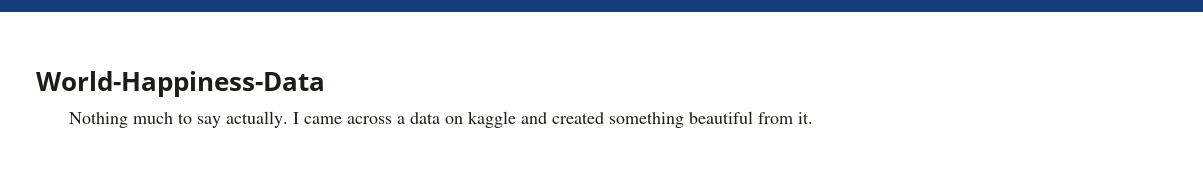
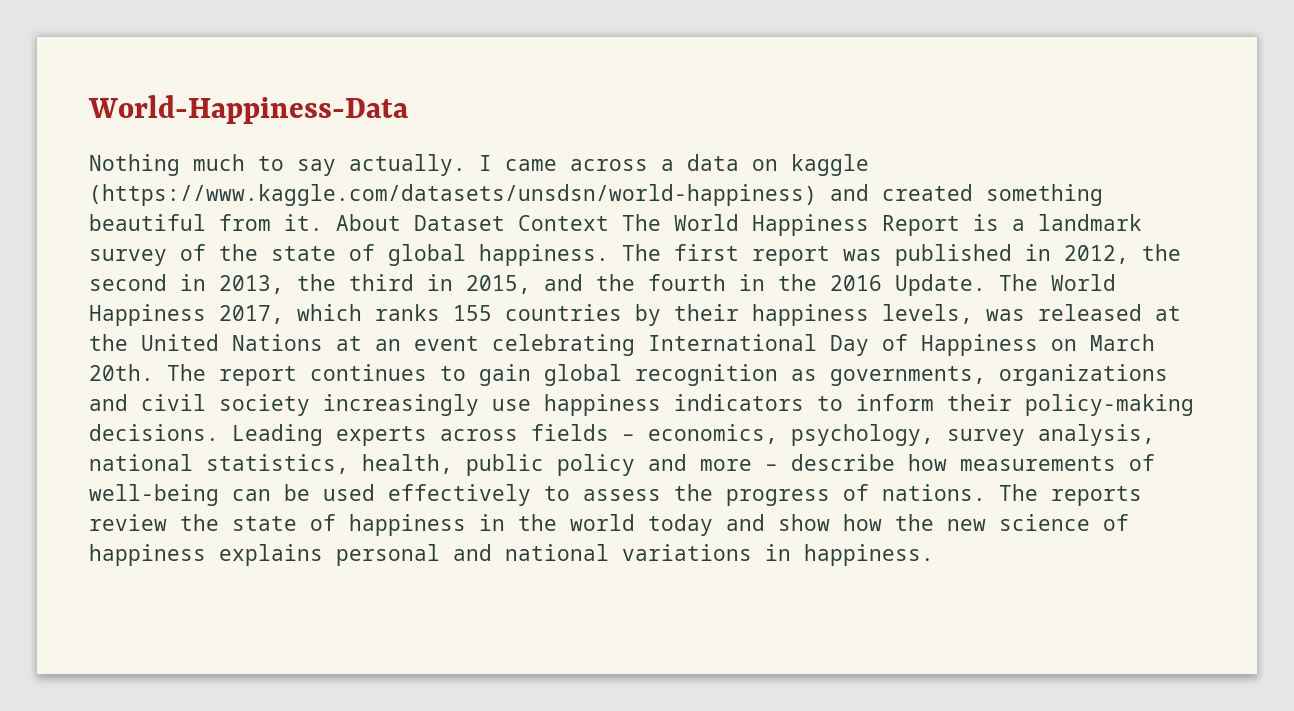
- I came across a data on kaggle and created something beautiful from it.
+ I came across a data on kaggle (https://www.kaggle.com/datasets/unsdsn/world-happiness) and created something beautiful from it.
+ About Dataset Context The World Happiness Report is a landmark survey of the state of global happiness. The first report was published in 2012, the second in 2013, the third in 2015, and the fourth in the 2016 Update. The World Happiness 2017, which ranks 155 countries by their happiness levels, was released at the United Nations at an event celebrating International Day of Happiness on March 20th. The report continues to gain global recognition as governments, organizations and civil society increasingly use happiness indicators to inform their policy-making decisions. Leading experts across fields – economics, psychology, survey analysis, national statistics, health, public policy and more – describe how measurements of well-being can be used effectively to assess the progress of nations. The reports review the state of happiness in the world today and show how the new science of happiness explains personal and national variations in happiness.

